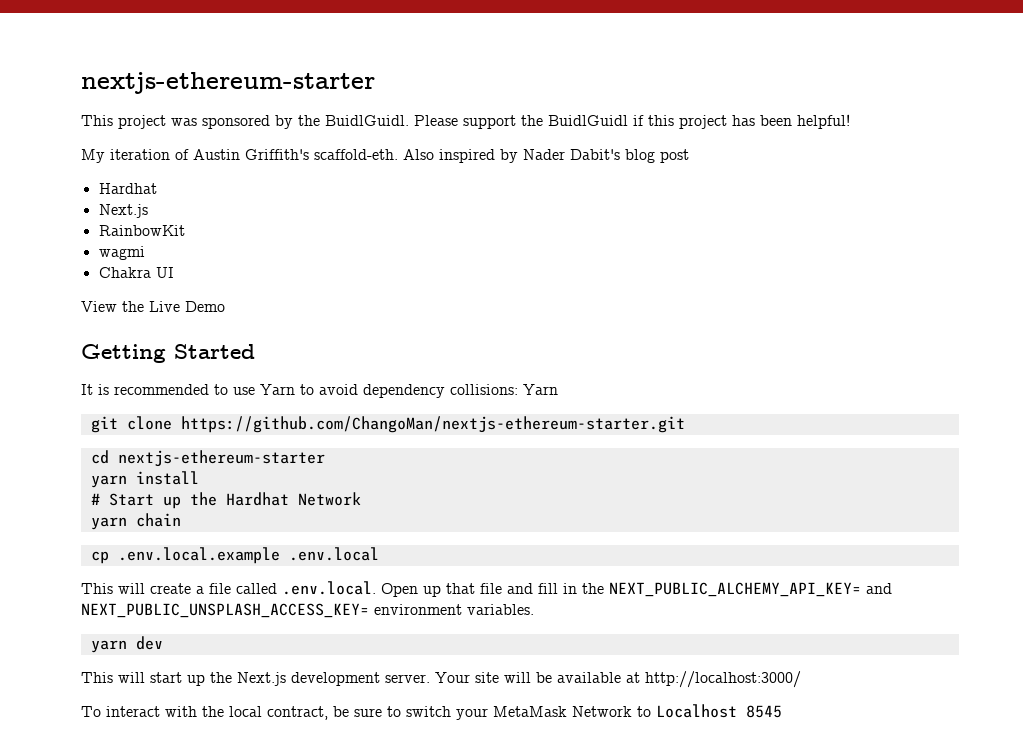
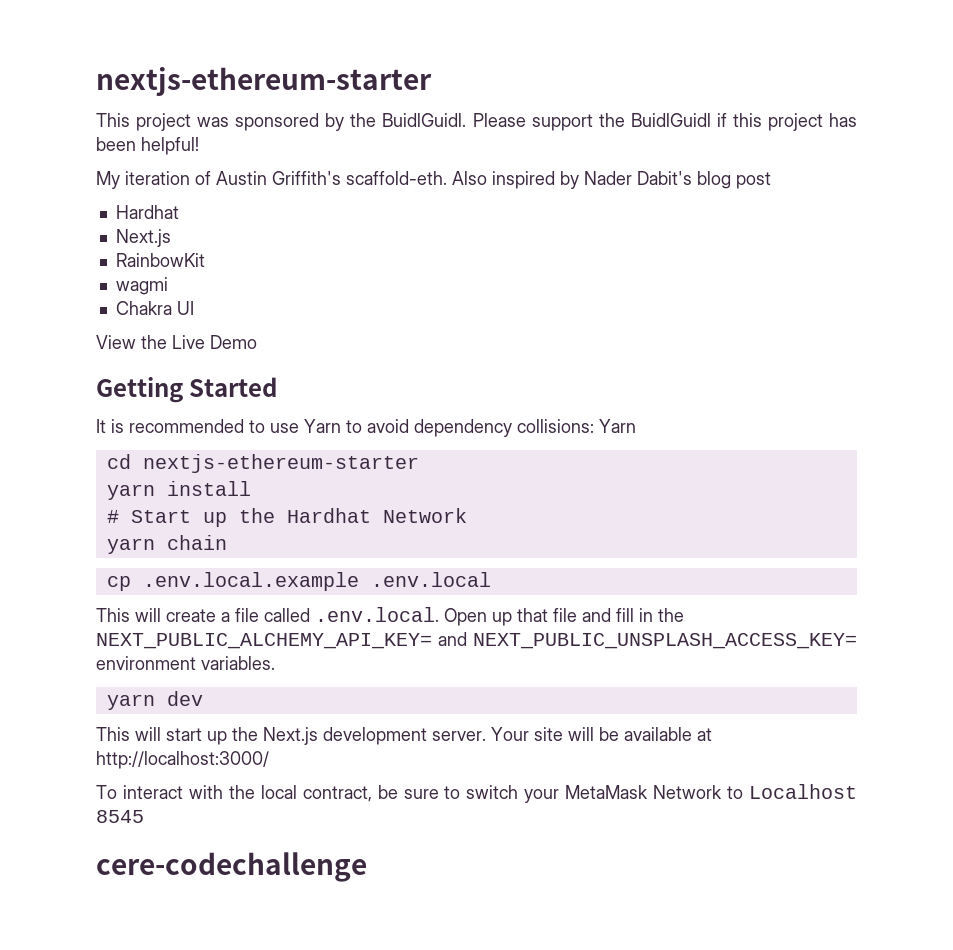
- git clone https://github.com/ChangoMan/nextjs-ethereum-starter.git
+ cere-codechallenge

